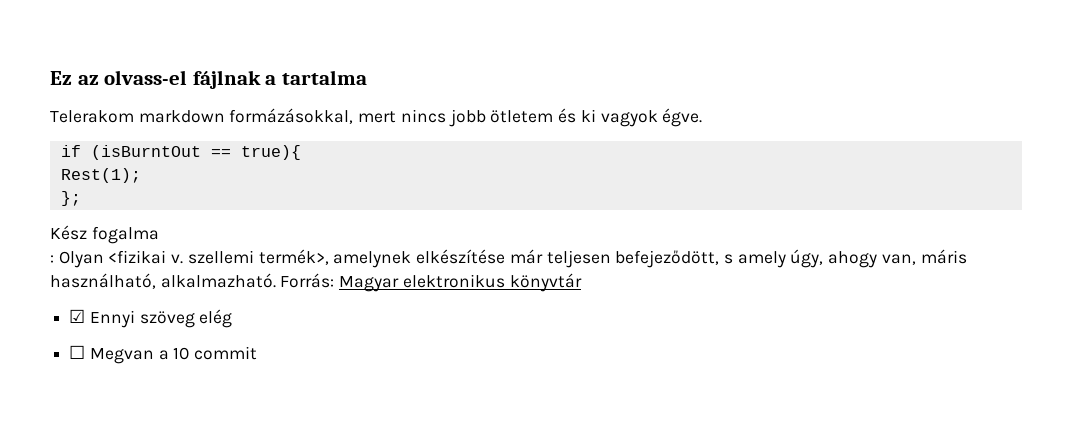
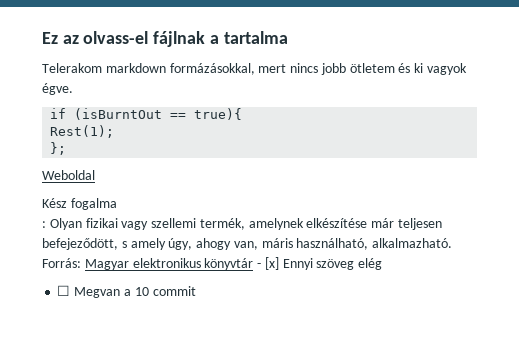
+ Weboldal
- : Olyan <fizikai v. szellemi termék>, amelynek elkészítése már teljesen befejeződött, s amely úgy, ahogy van, máris használható, alkalmazható.
+ : Olyan fizikai vagy szellemi termék, amelynek elkészítése már teljesen befejeződött, s amely úgy, ahogy van, máris használható, alkalmazható.
- Forrás: Magyar elektronikus könyvtár
- ☑ Ennyi szöveg elég
+ Forrás: Magyar elektronikus könyvtár - [x] Ennyi szöveg elég

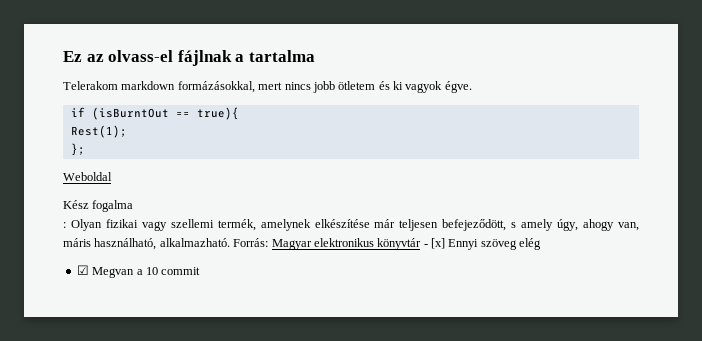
- ☐ Megvan a 10 commit
+ ☑ Megvan a 10 commit

